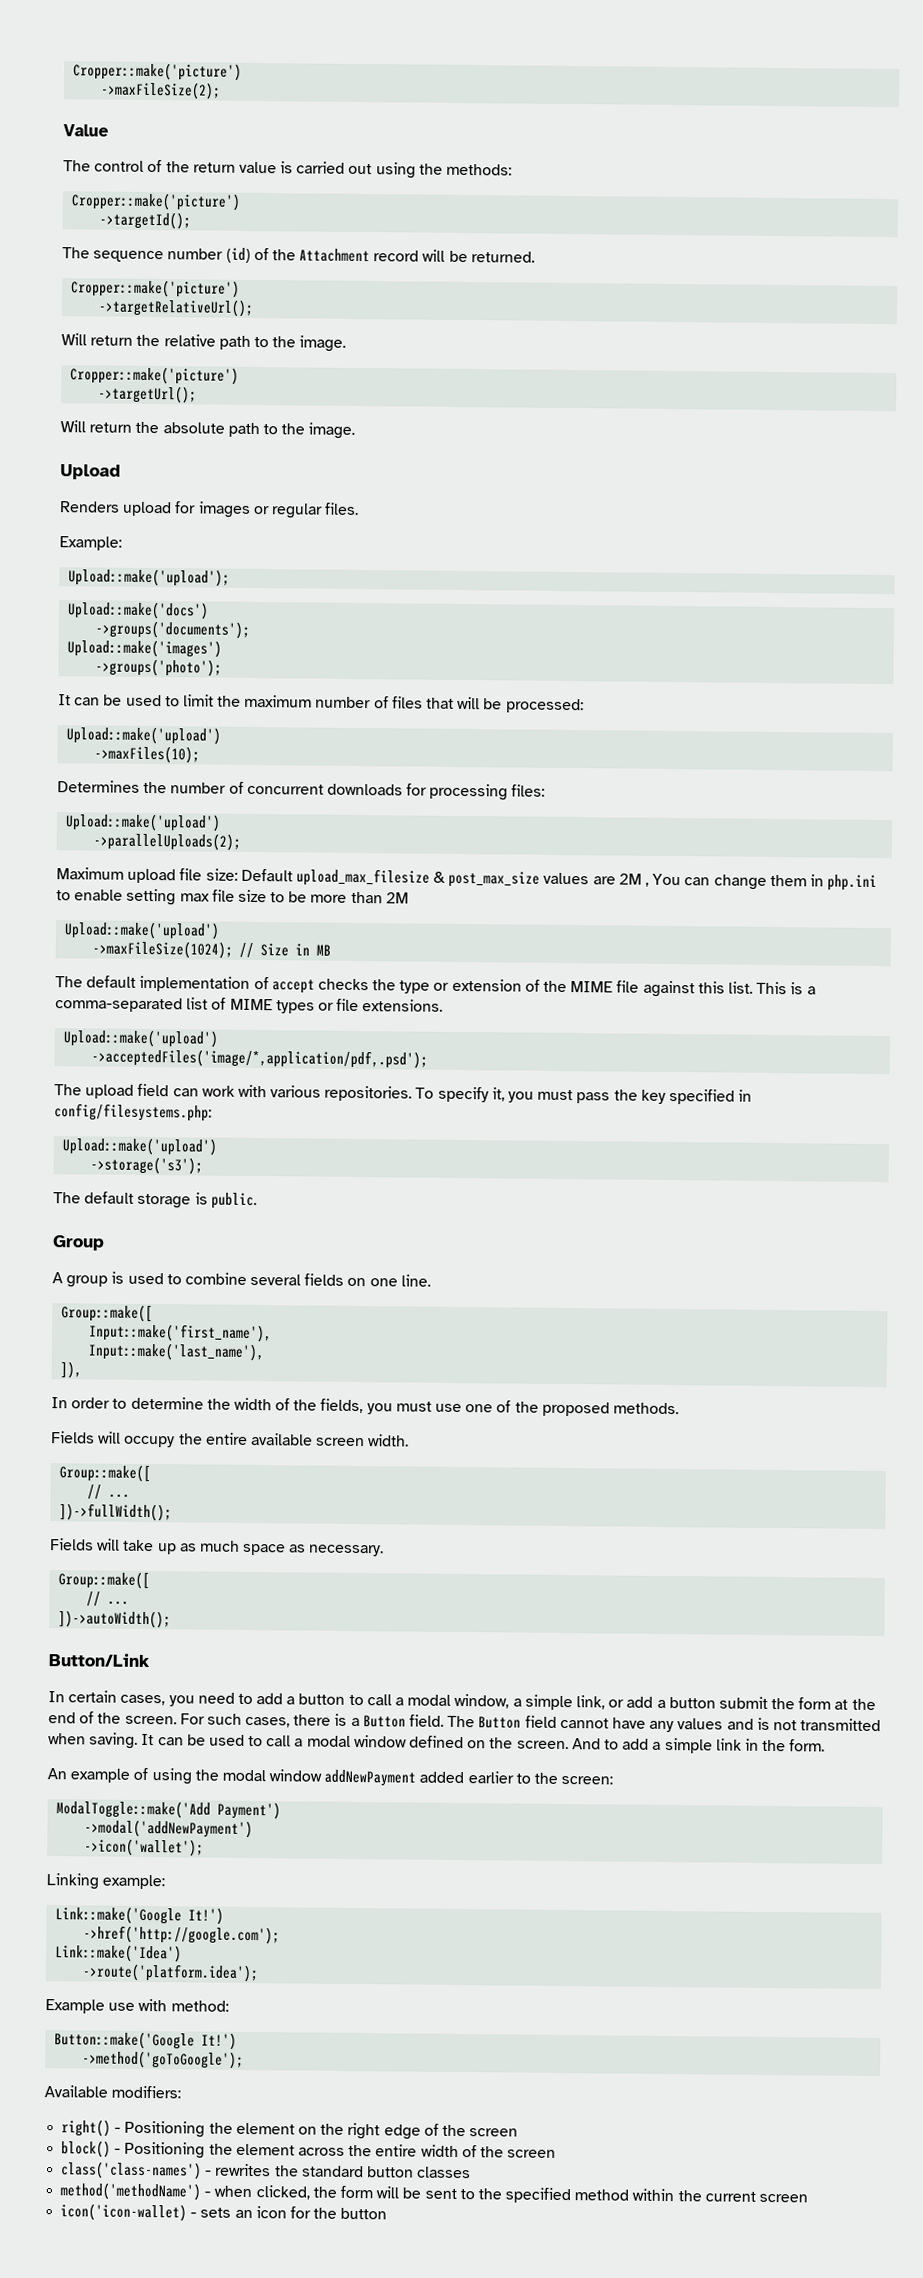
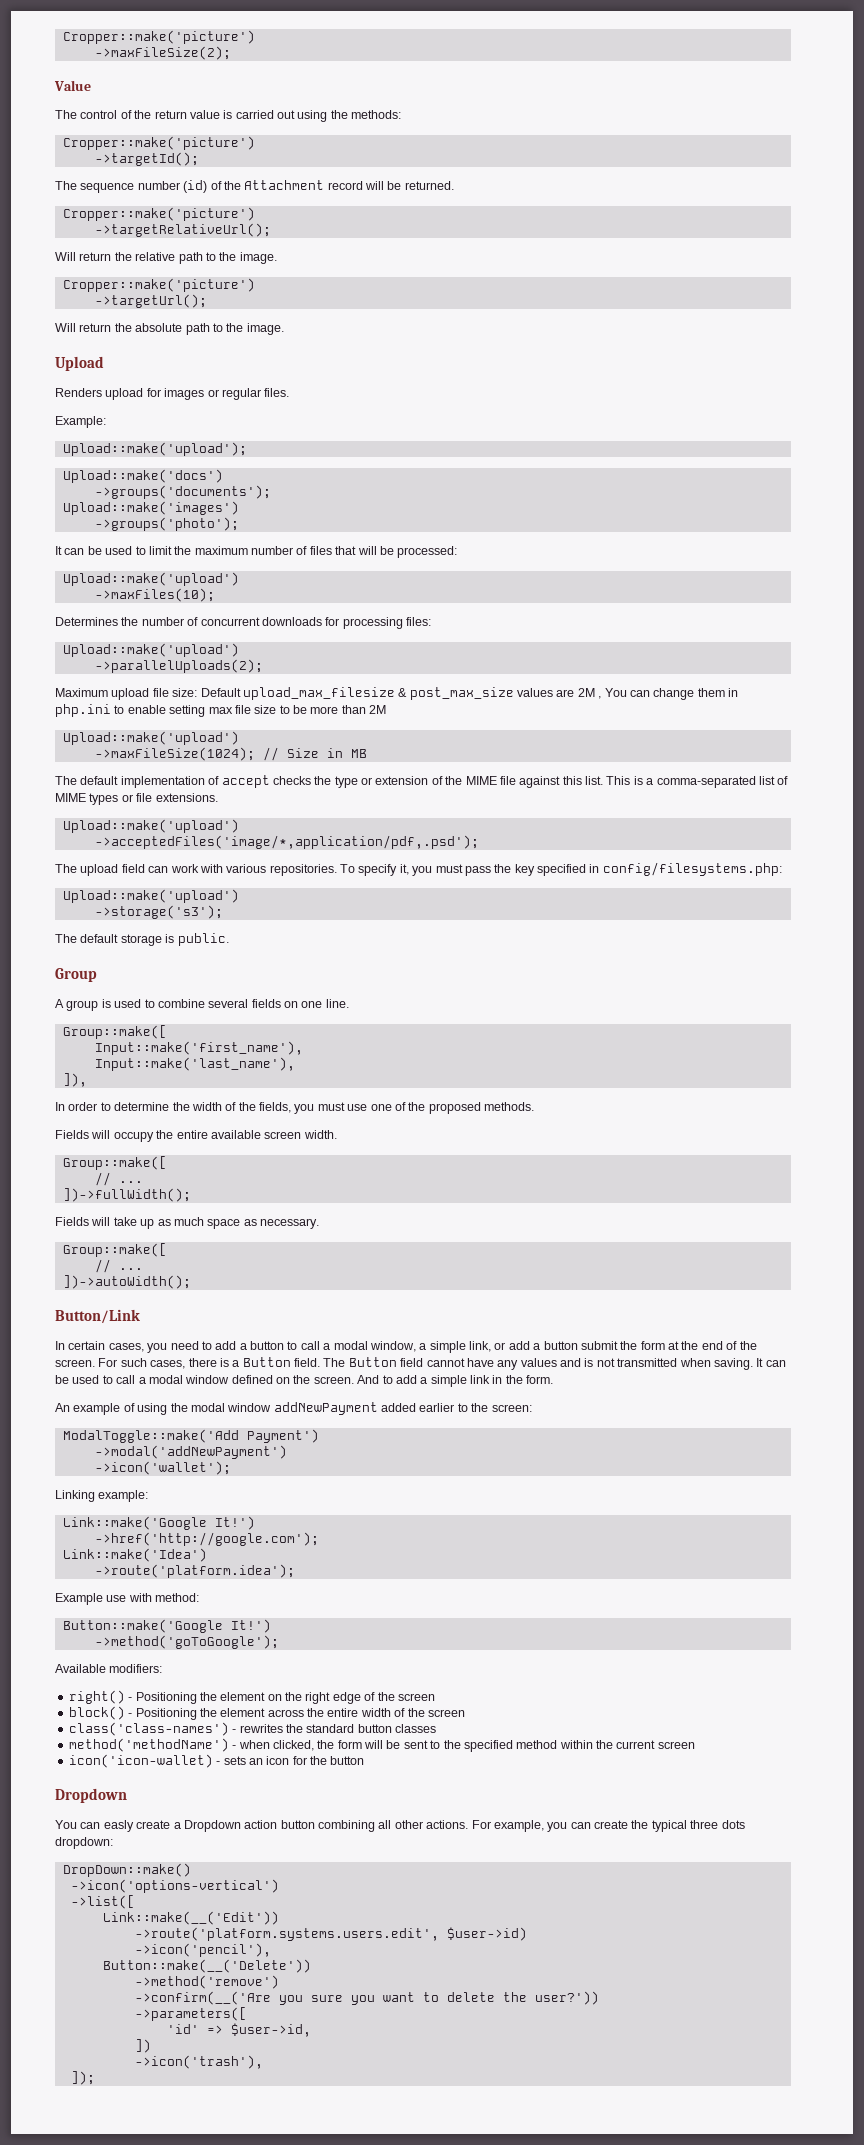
  icon('icon-wallet) - sets an icon for the button
+ Dropdown
+ You can easly create a Dropdown action button combining all other actions. For example, you can create the typical three dots dropdown:
+ DropDown::make()
+ ->icon('options-vertical')
+ ->list([
+ Link::make(__('Edit'))
+ ->route('platform.systems.users.edit', $user->id)
+ ->icon('pencil'),
+ Button::make(__('Delete'))
+ ->method('remove')
+ ->confirm(__('Are you sure you want to delete the user?'))
+ ->parameters([
+ 'id' => $user->id,
+ ])
+ ->icon('trash'),
+ ]);

